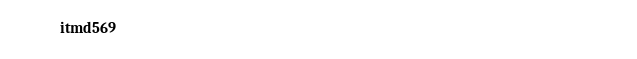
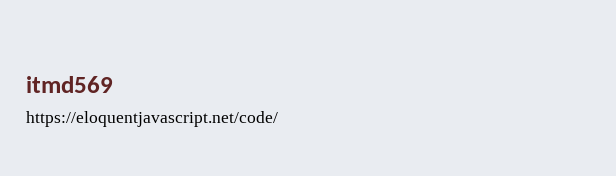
+ https://eloquentjavascript.net/code/

